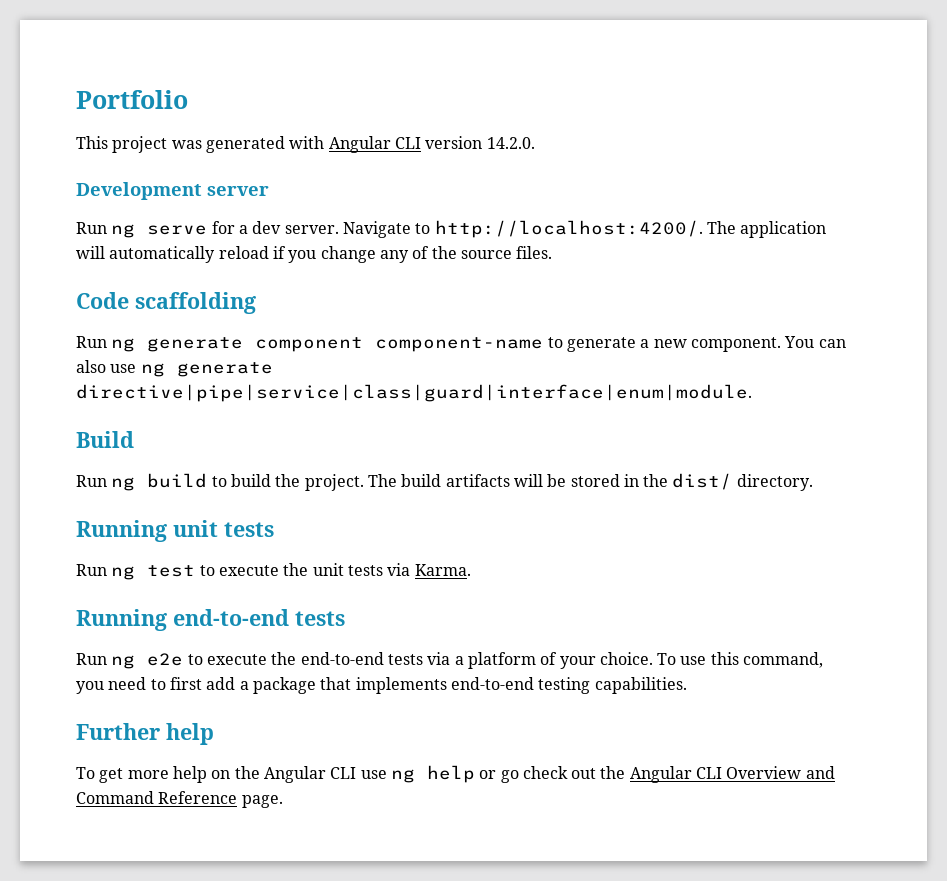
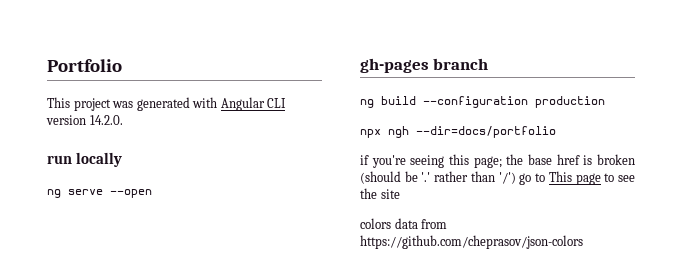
- Development server
- Run ng serve for a dev server. Navigate to http://localhost:4200/. The application will automatically reload if you change any of the source files.
- Code scaffolding
- Run ng generate component component-name to generate a new component. You can also use ng generate directive|pipe|service|class|guard|interface|enum|module.
- Build
- Run ng build to build the project. The build artifacts will be stored in the dist/ directory.
- Running unit tests
- Run ng test to execute the unit tests via Karma.
- Running end-to-end tests
- Run ng e2e to execute the end-to-end tests via a platform of your choice. To use this command, you need to first add a package that implements end-to-end testing capabilities.
- Further help
- To get more help on the Angular CLI use ng help or go check out the Angular CLI Overview and Command Reference page.
+ run locally
+ ng serve --open
+ gh-pages branch
+ ng build --configuration production
+ npx ngh --dir=docs/portfolio
+ if you're seeing this page; the base href is broken (should be '.' rather than '/') go to This page to see the site
+ colors data from https://github.com/cheprasov/json-colors

